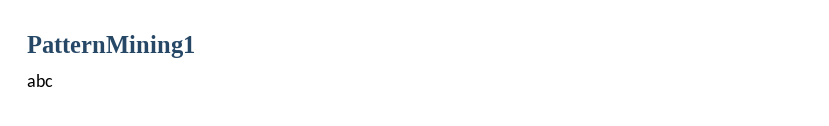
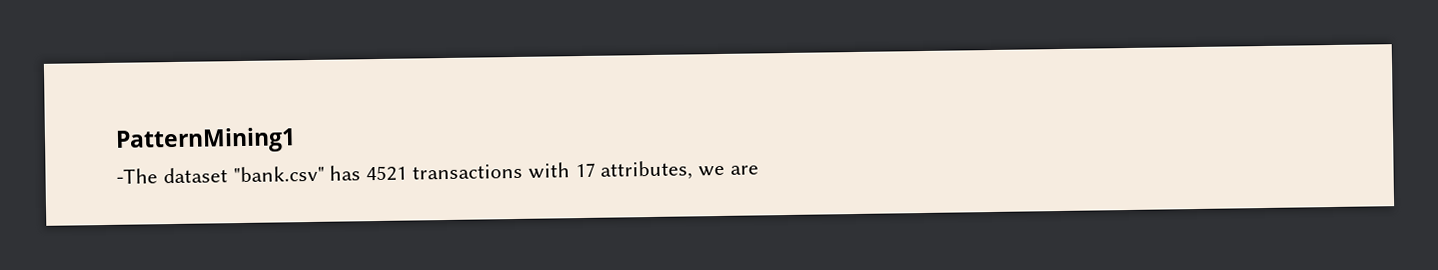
- abc
+ -The dataset "bank.csv" has 4521 transactions with 17 attributes, we are

